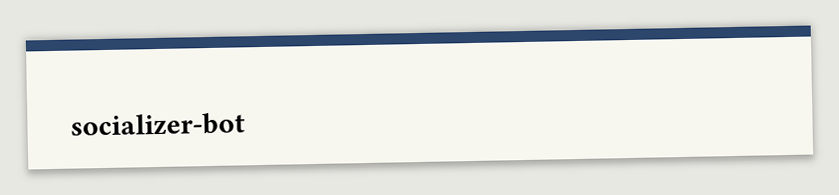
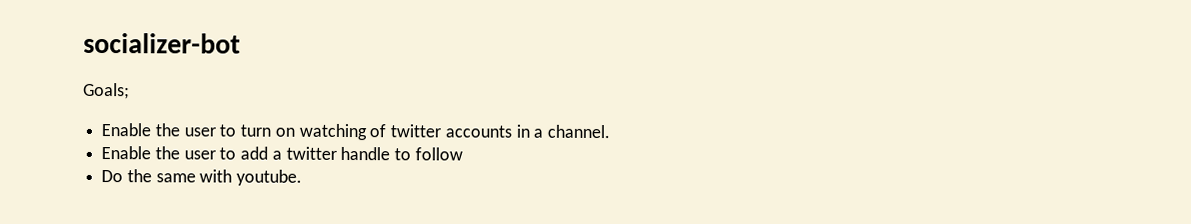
+ Goals;
+ Enable the user to turn on watching of twitter accounts in a channel.
+ Enable the user to add a twitter handle to follow
+ Do the same with youtube.

